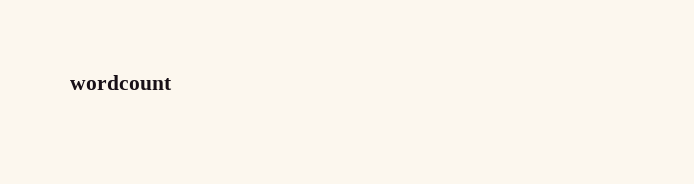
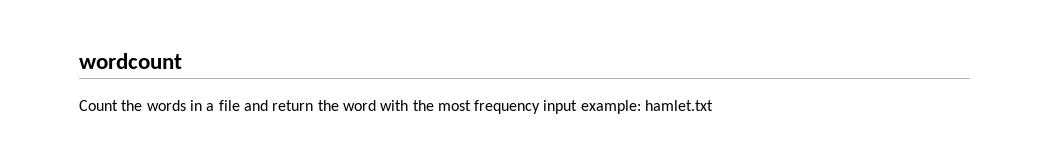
+ Count the words in a file and return the word with the most frequency input example: hamlet.txt

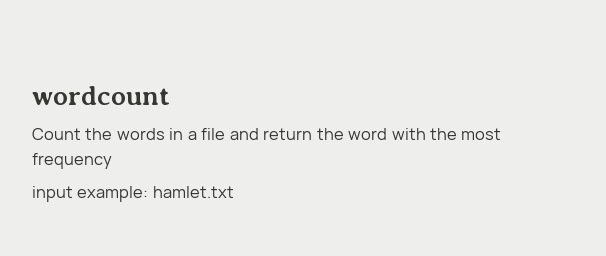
- Count the words in a file and return the word with the most frequency input example: hamlet.txt
+ Count the words in a file and return the word with the most frequency
+ input example: hamlet.txt

